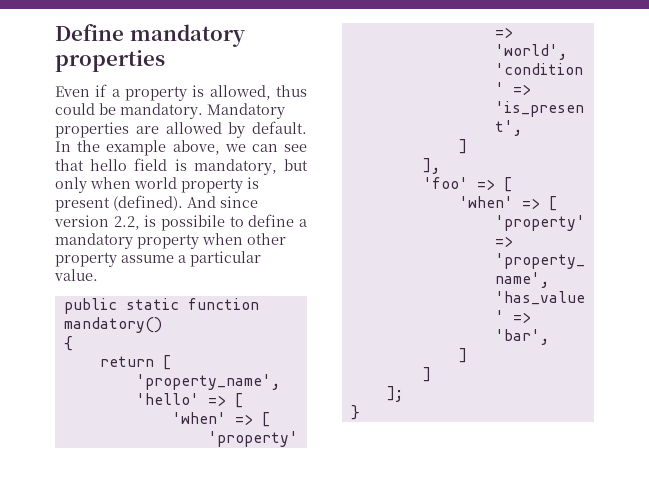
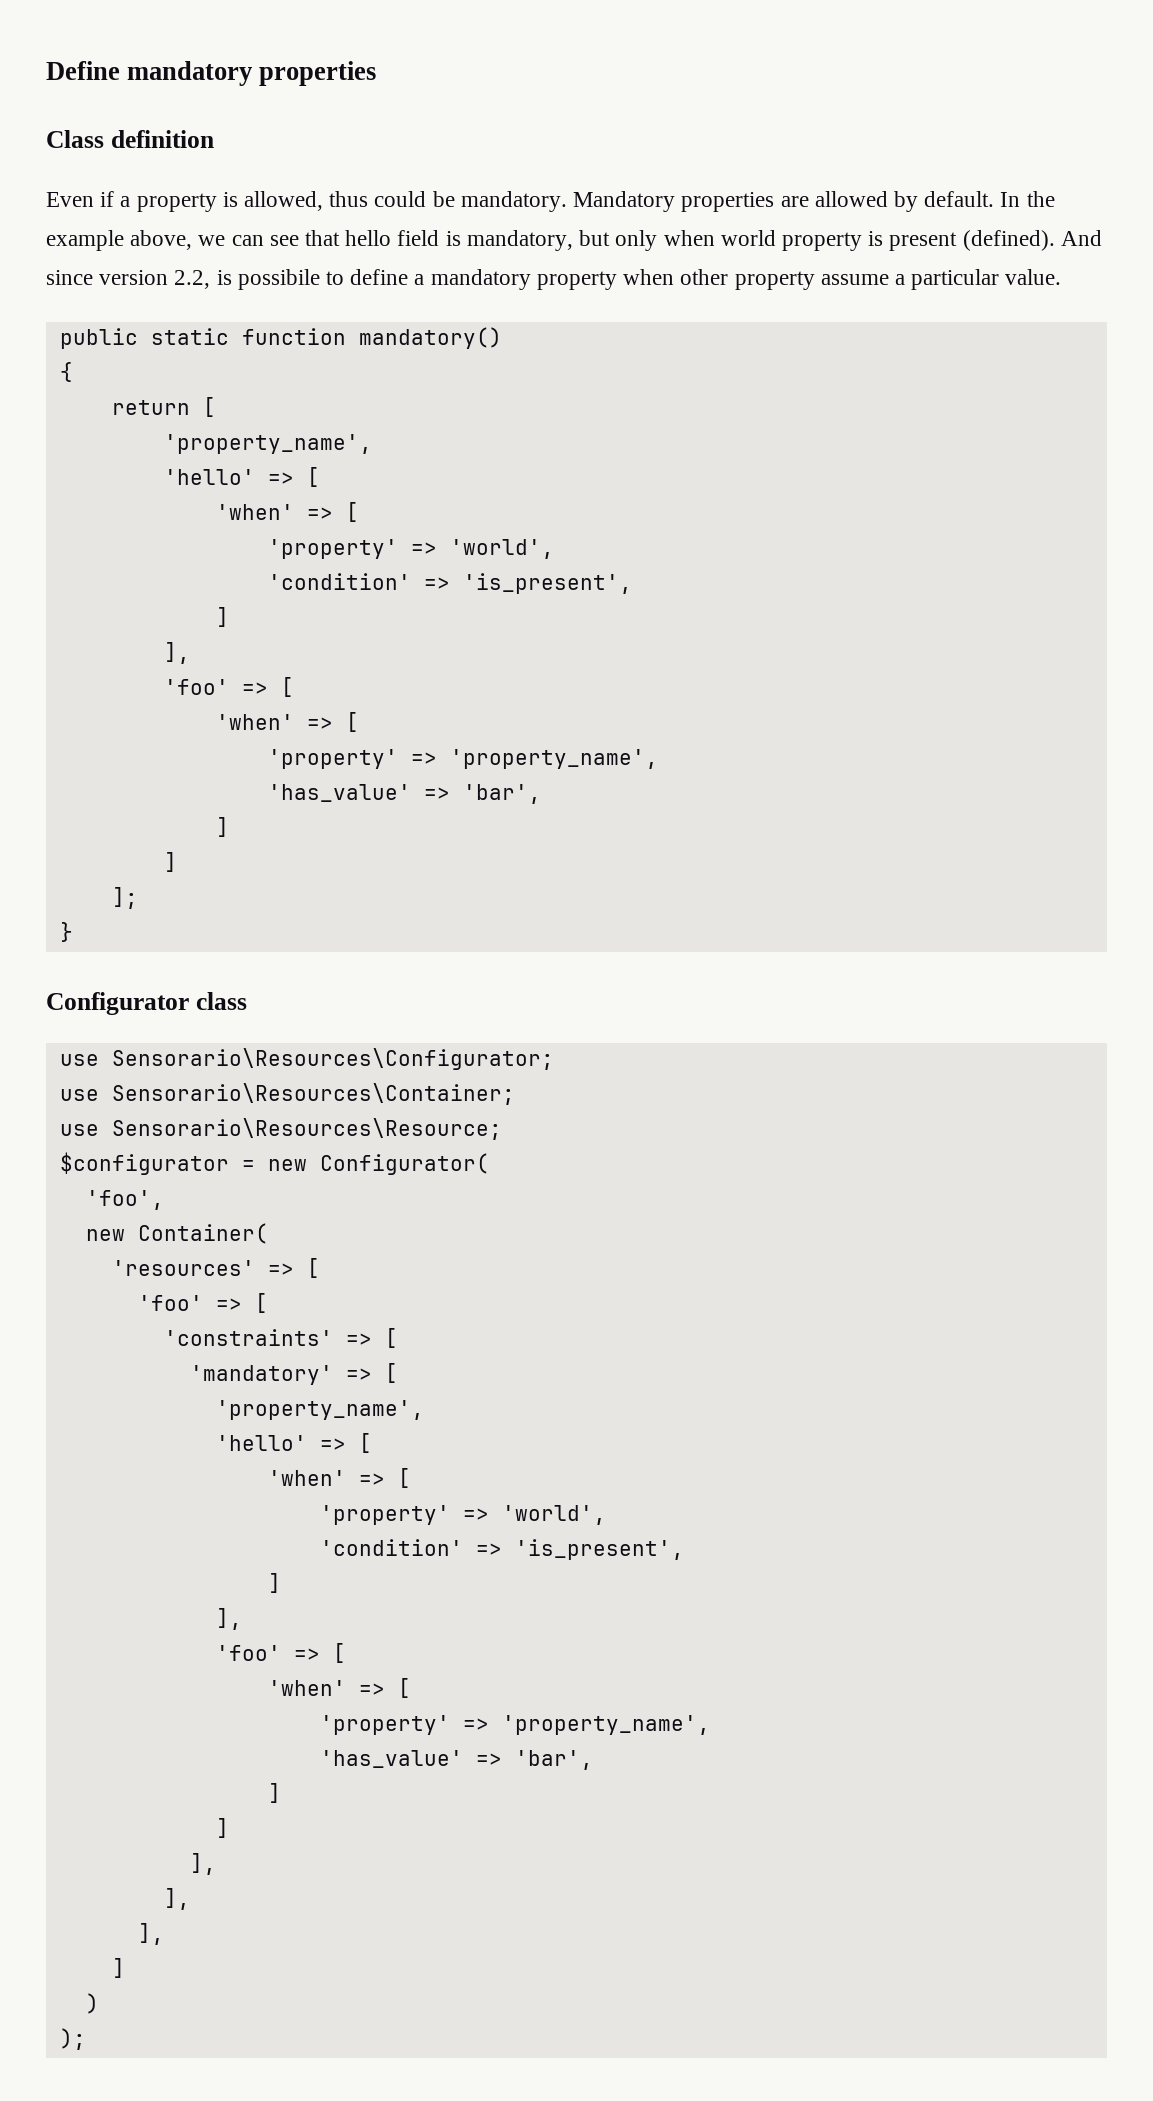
+ Class definition
+ Configurator class
+ use Sensorario\Resources\Configurator;
+ use Sensorario\Resources\Container;
+ use Sensorario\Resources\Resource;
+ $configurator = new Configurator(
+ 'foo',
+ new Container(
+ 'resources' => [
+ 'foo' => [
+ 'constraints' => [
+ 'mandatory' => [
+ 'property_name',
+ 'hello' => [
+ 'when' => [
+ 'property' => 'world',
+ 'condition' => 'is_present',
+ ]
+ ],
+ 'foo' => [
+ 'when' => [
+ 'property' => 'property_name',
+ 'has_value' => 'bar',
+ ]
+ ]
+ ],
+ ],
+ ],
+ ]
+ )
+ );

